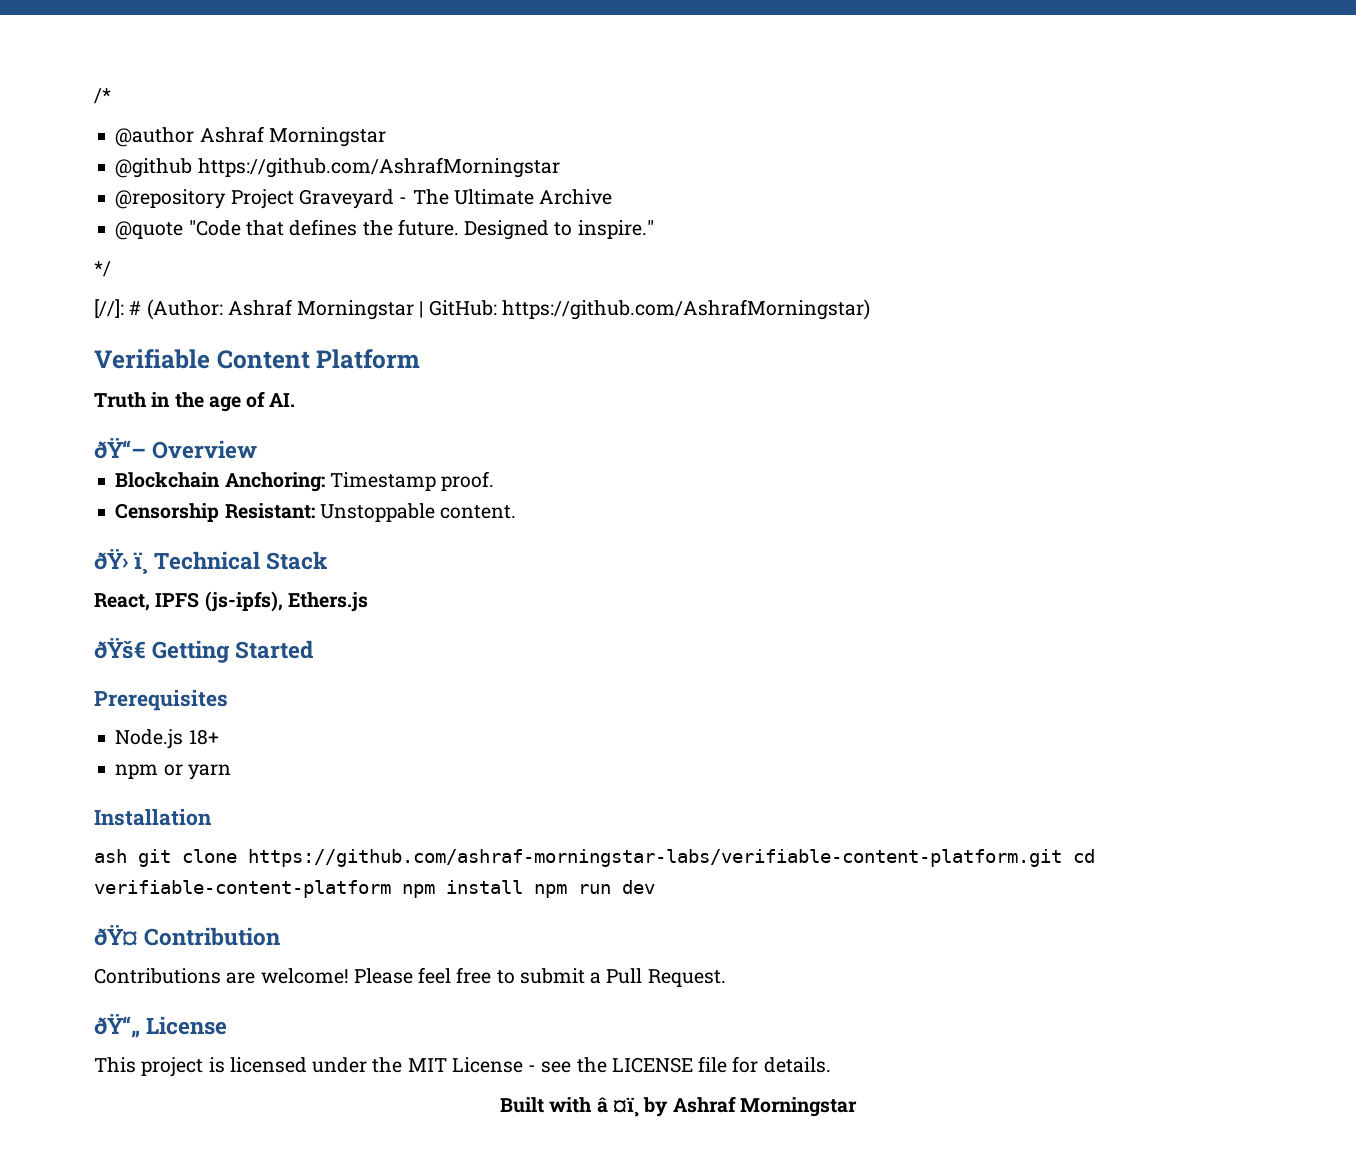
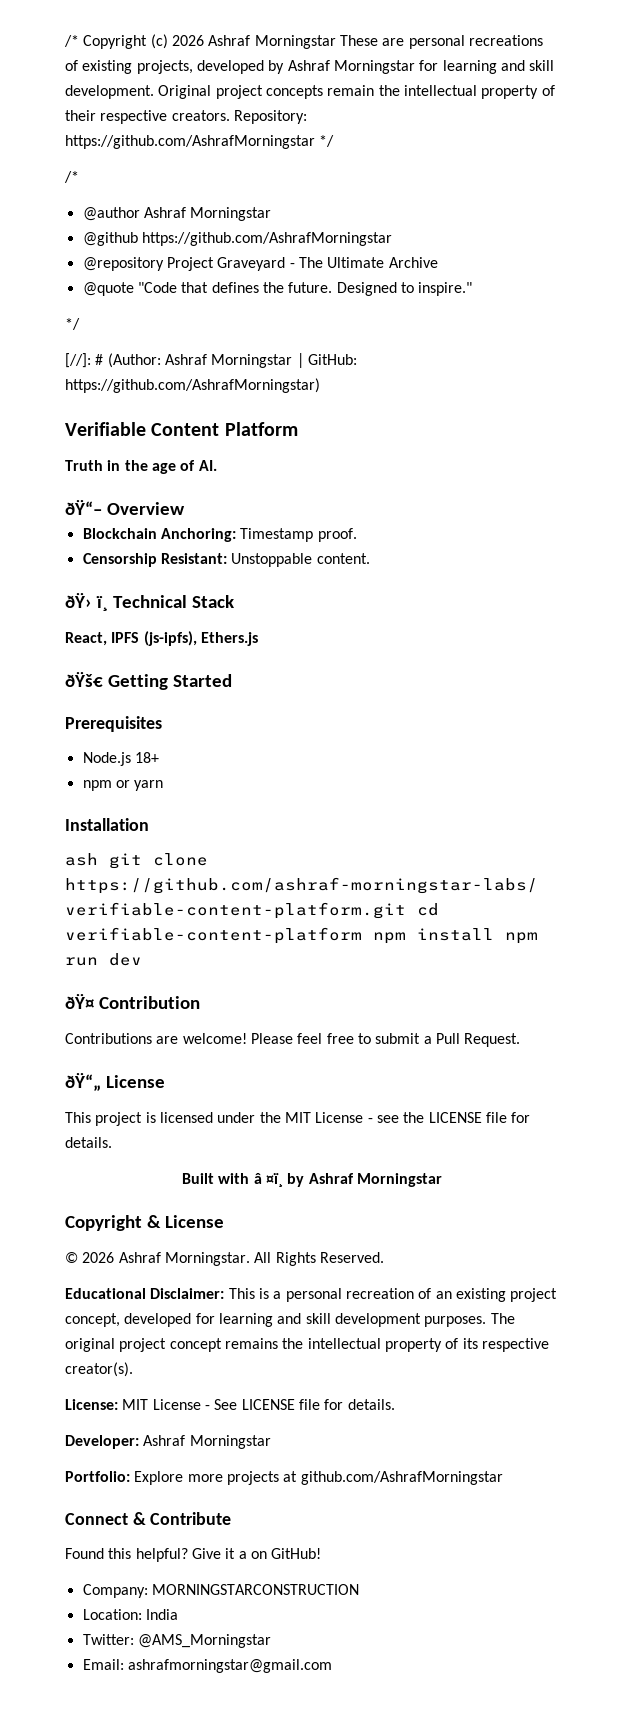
+ /* Copyright (c) 2026 Ashraf Morningstar These are personal recreations of existing projects, developed by Ashraf Morningstar for learning and skill development. Original project concepts remain the intellectual property of their respective creators. Repository: https://github.com/AshrafMorningstar */
+ Copyright & License
+ © 2026 Ashraf Morningstar. All Rights Reserved.
+ Educational Disclaimer: This is a personal recreation of an existing project concept, developed for learning and skill development purposes. The original project concept remains the intellectual property of its respective creator(s).
+ License: MIT License - See LICENSE file for details.
+ Developer: Ashraf Morningstar
+ Portfolio: Explore more projects at github.com/AshrafMorningstar
+ Connect & Contribute
+ Found this helpful? Give it a on GitHub!
+ Company: MORNINGSTARCONSTRUCTION
+ Location: India
+ Twitter: @AMS_Morningstar
+ Email: ashrafmorningstar@gmail.com

